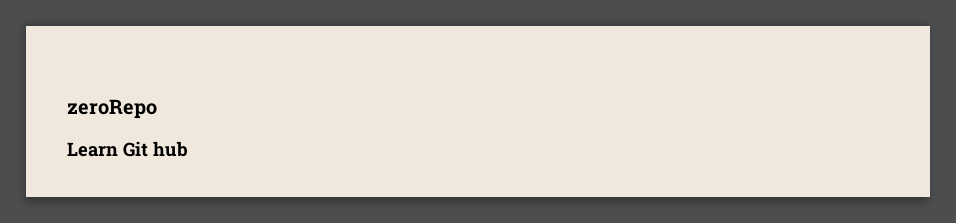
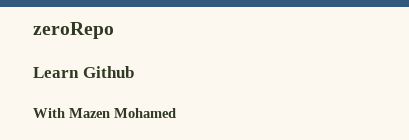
- Learn Git hub
+ Learn Github
+ With Mazen Mohamed

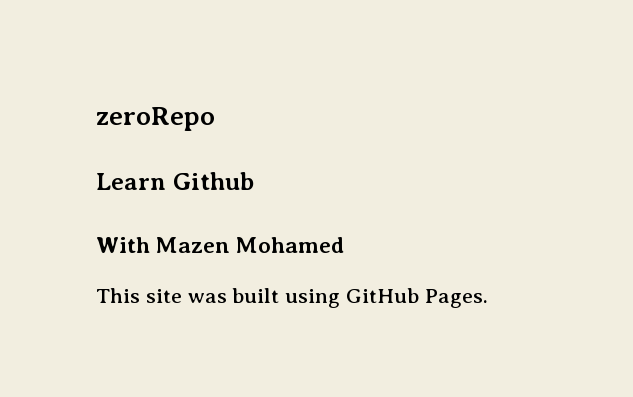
+ This site was built using GitHub Pages.

